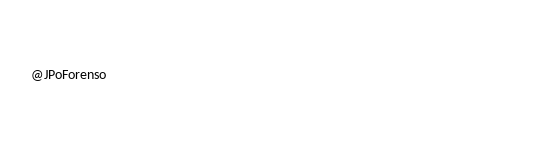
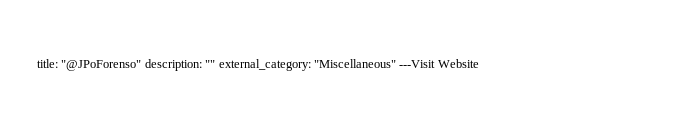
- @JPoForenso
+ title: "@JPoForenso" description: "" external_category: "Miscellaneous" ---Visit Website

